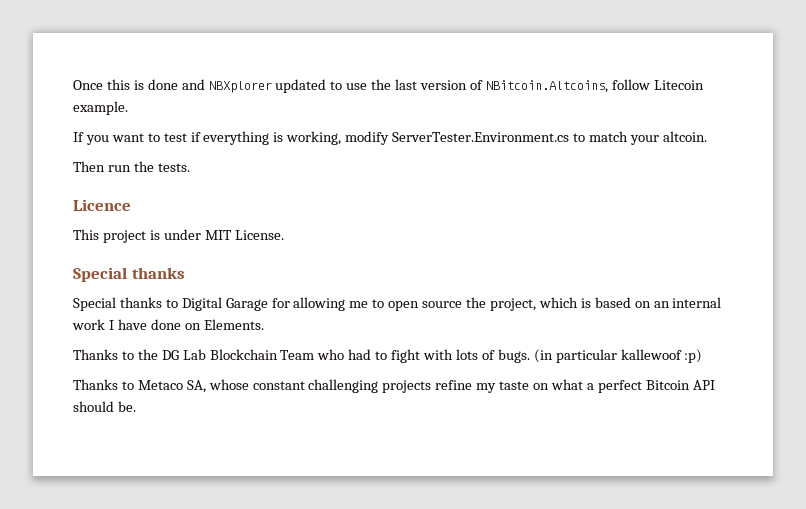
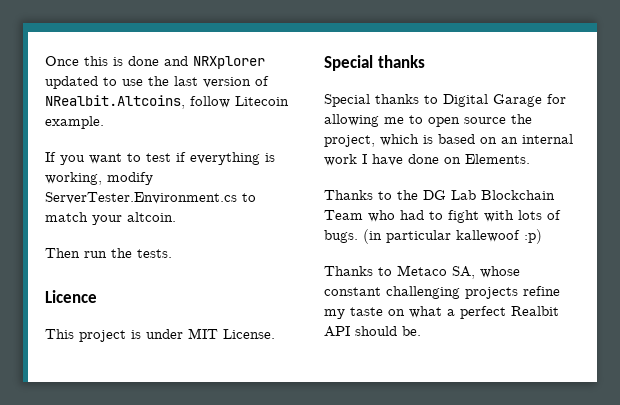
- Once this is done and NBXplorer updated to use the last version of NBitcoin.Altcoins, follow Litecoin example.
+ Once this is done and NRXplorer updated to use the last version of NRealbit.Altcoins, follow Litecoin example.
- Thanks to Metaco SA, whose constant challenging projects refine my taste on what a perfect Bitcoin API should be.
+ Thanks to Metaco SA, whose constant challenging projects refine my taste on what a perfect Realbit API should be.

